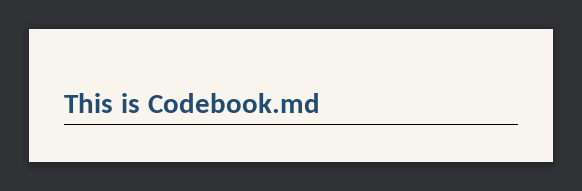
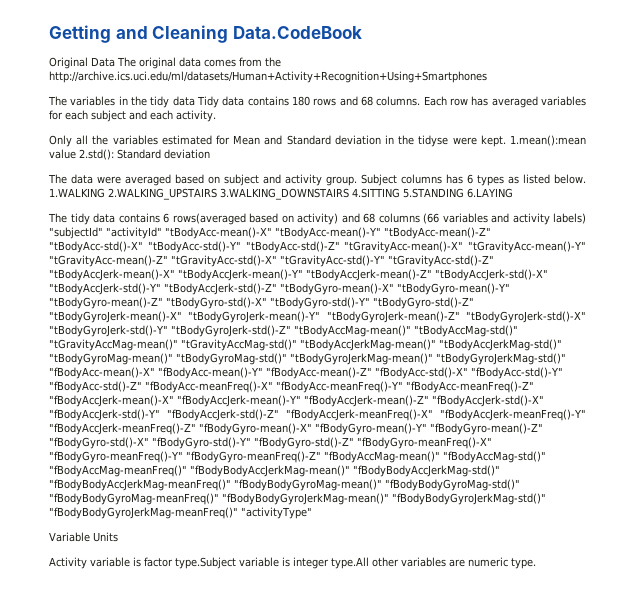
- This is Codebook.md
+ Getting and Cleaning Data.CodeBook
+ Original Data The original data comes from the http://archive.ics.uci.edu/ml/datasets/Human+Activity+Recognition+Using+Smartphones
+ The variables in the tidy data Tidy data contains 180 rows and 68 columns. Each row has averaged variables for each subject and each activity.
+ Only all the variables estimated for Mean and Standard deviation in the tidyse were kept. 1.mean():mean value 2.std(): Standard deviation
+ The data were averaged based on subject and activity group. Subject columns has 6 types as listed below. 1.WALKING 2.WALKING_UPSTAIRS 3.WALKING_DOWNSTAIRS 4.SITTING 5.STANDING 6.LAYING
+ The tidy data contains 6 rows(averaged based on activity) and 68 columns (66 variables and activity labels) "subjectId" "activityId" "tBodyAcc-mean()-X" "tBodyAcc-mean()-Y" "tBodyAcc-mean()-Z" "tBodyAcc-std()-X" "tBodyAcc-std()-Y" "tBodyAcc-std()-Z" "tGravityAcc-mean()-X" "tGravityAcc-mean()-Y" "tGravityAcc-mean()-Z" "tGravityAcc-std()-X" "tGravityAcc-std()-Y" "tGravityAcc-std()-Z" "tBodyAccJerk-mean()-X" "tBodyAccJerk-mean()-Y" "tBodyAccJerk-mean()-Z" "tBodyAccJerk-std()-X" "tBodyAccJerk-std()-Y" "tBodyAccJerk-std()-Z" "tBodyGyro-mean()-X" "tBodyGyro-mean()-Y" "tBodyGyro-mean()-Z" "tBodyGyro-std()-X" "tBodyGyro-std()-Y" "tBodyGyro-std()-Z" "tBodyGyroJerk-mean()-X" "tBodyGyroJerk-mean()-Y" "tBodyGyroJerk-mean()-Z" "tBodyGyroJerk-std()-X" "tBodyGyroJerk-std()-Y" "tBodyGyroJerk-std()-Z" "tBodyAccMag-mean()" "tBodyAccMag-std()" "tGravityAccMag-mean()" "tGravityAccMag-std()" "tBodyAccJerkMag-mean()" "tBodyAccJerkMag-std()" "tBodyGyroMag-mean()" "tBodyGyroMag-std()" "tBodyGyroJerkMag-mean()" "tBodyGyroJerkMag-std()" "fBodyAcc-mean()-X" "fBodyAcc-mean()-Y" "fBodyAcc-mean()-Z" "fBodyAcc-std()-X" "fBodyAcc-std()-Y" "fBodyAcc-std()-Z" "fBodyAcc-meanFreq()-X" "fBodyAcc-meanFreq()-Y" "fBodyAcc-meanFreq()-Z" "fBodyAccJerk-mean()-X" "fBodyAccJerk-mean()-Y" "fBodyAccJerk-mean()-Z" "fBodyAccJerk-std()-X" "fBodyAccJerk-std()-Y" "fBodyAccJerk-std()-Z" "fBodyAccJerk-meanFreq()-X" "fBodyAccJerk-meanFreq()-Y" "fBodyAccJerk-meanFreq()-Z" "fBodyGyro-mean()-X" "fBodyGyro-mean()-Y" "fBodyGyro-mean()-Z" "fBodyGyro-std()-X" "fBodyGyro-std()-Y" "fBodyGyro-std()-Z" "fBodyGyro-meanFreq()-X" "fBodyGyro-meanFreq()-Y" "fBodyGyro-meanFreq()-Z" "fBodyAccMag-mean()" "fBodyAccMag-std()" "fBodyAccMag-meanFreq()" "fBodyBodyAccJerkMag-mean()" "fBodyBodyAccJerkMag-std()" "fBodyBodyAccJerkMag-meanFreq()" "fBodyBodyGyroMag-mean()" "fBodyBodyGyroMag-std()" "fBodyBodyGyroMag-meanFreq()" "fBodyBodyGyroJerkMag-mean()" "fBodyBodyGyroJerkMag-std()" "fBodyBodyGyroJerkMag-meanFreq()" "activityType"
+ Variable Units
+ Activity variable is factor type.Subject variable is integer type.All other variables are numeric type.

